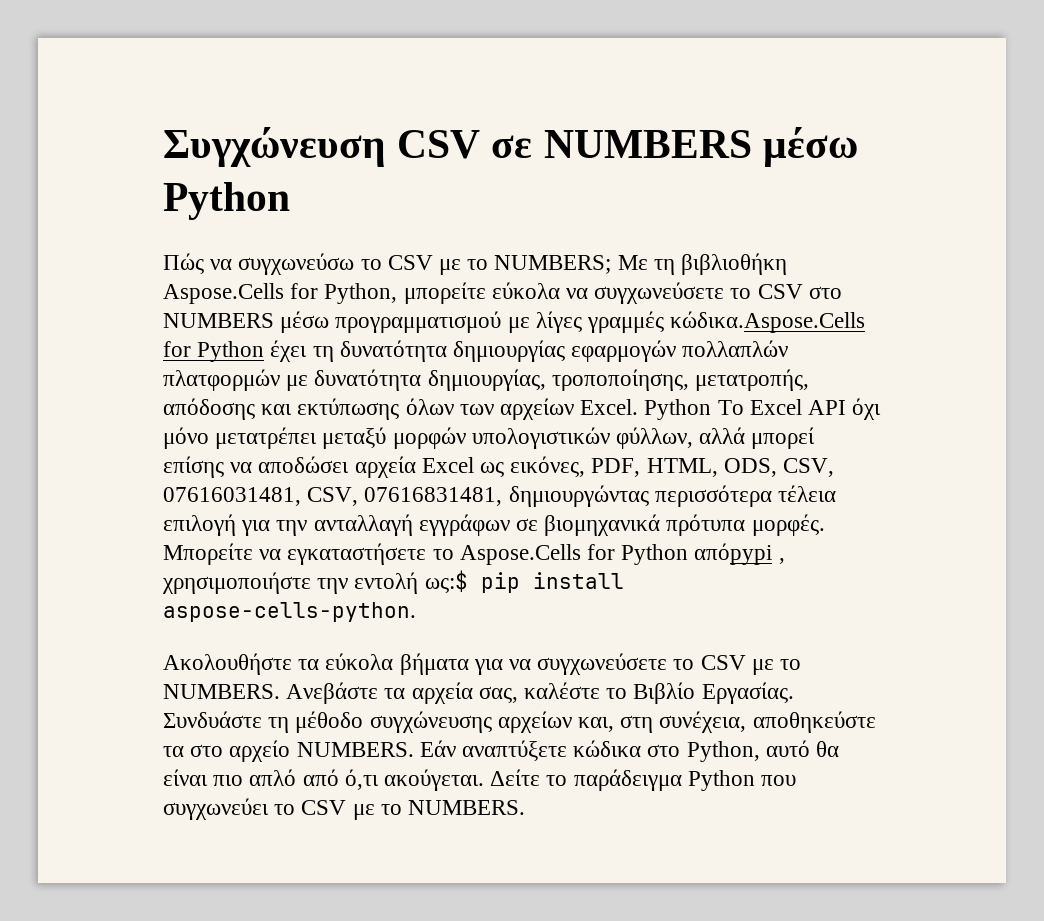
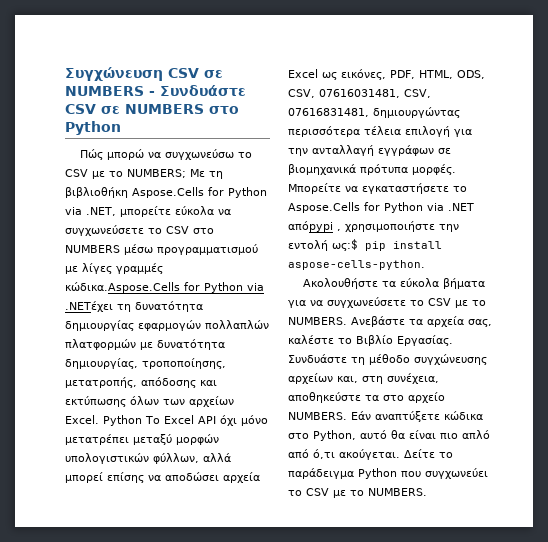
- Συγχώνευση CSV σε NUMBERS μέσω Python
+ Συγχώνευση CSV σε NUMBERS - Συνδυάστε CSV σε NUMBERS στο Python
- Πώς να συγχωνεύσω το CSV με το NUMBERS; Με τη βιβλιοθήκη Aspose.Cells for Python, μπορείτε εύκολα να συγχωνεύσετε το CSV στο NUMBERS μέσω προγραμματισμού με λίγες γραμμές κώδικα.Aspose.Cells for Python έχει τη δυνατότητα δημιουργίας εφαρμογών πολλαπλών πλατφορμών με δυνατότητα δημιουργίας, τροποποίησης, μετατροπής, απόδοσης και εκτύπωσης όλων των αρχείων Excel.
+ Πώς μπορώ να συγχωνεύσω το CSV με το NUMBERS; Με τη βιβλιοθήκη Aspose.Cells for Python via .NET, μπορείτε εύκολα να συγχωνεύσετε το CSV στο NUMBERS μέσω προγραμματισμού με λίγες γραμμές κώδικα.Aspose.Cells for Python via .NETέχει τη δυνατότητα δημιουργίας εφαρμογών πολλαπλών πλατφορμών με δυνατότητα δημιουργίας, τροποποίησης, μετατροπής, απόδοσης και εκτύπωσης όλων των αρχείων Excel.
- Μπορείτε να εγκαταστήσετε το Aspose.Cells for Python απόpypi , χρησιμοποιήστε την εντολή ως:$ pip install aspose-cells-python.
+ Μπορείτε να εγκαταστήσετε το Aspose.Cells for Python via .NET απόpypi , χρησιμοποιήστε την εντολή ως:$ pip install aspose-cells-python.

